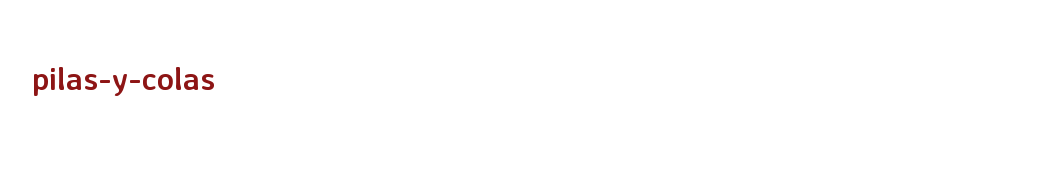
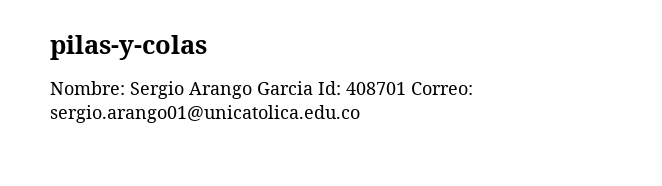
+ Nombre: Sergio Arango Garcia Id: 408701 Correo: sergio.arango01@unicatolica.edu.co

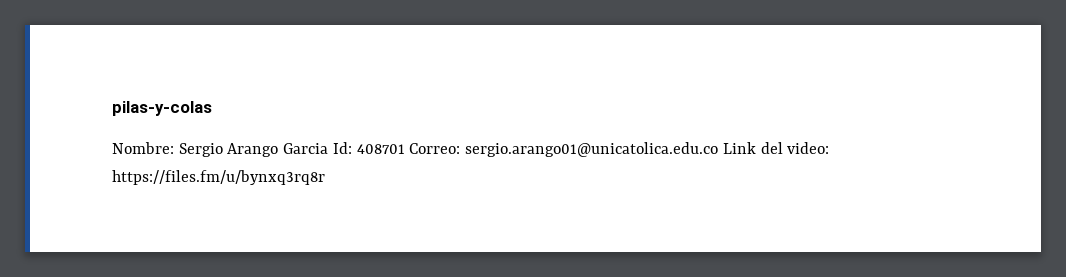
- Nombre: Sergio Arango Garcia Id: 408701 Correo: sergio.arango01@unicatolica.edu.co
+ Nombre: Sergio Arango Garcia Id: 408701 Correo: sergio.arango01@unicatolica.edu.co Link del video: https://files.fm/u/bynxq3rq8r

